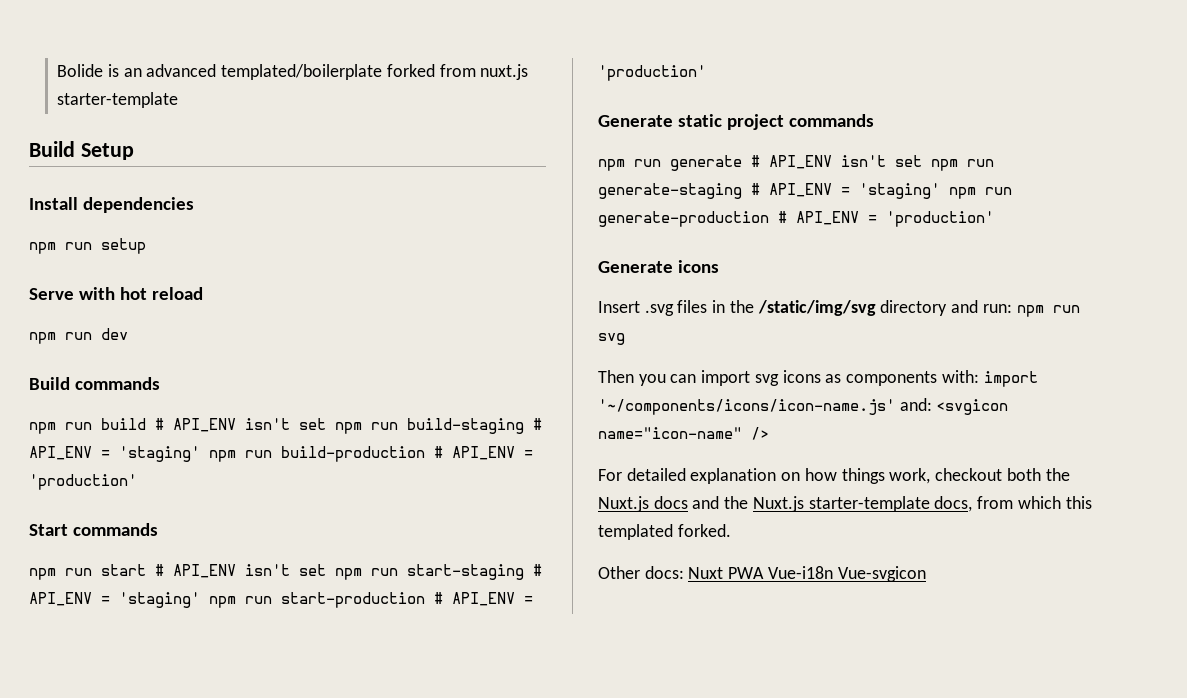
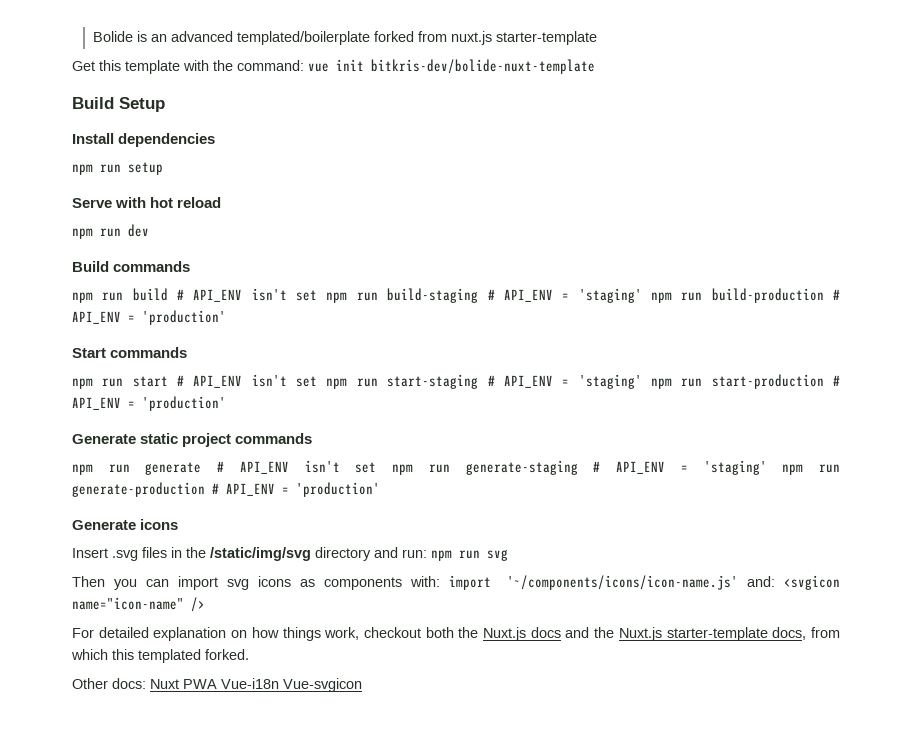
+ Get this template with the command: vue init bitkris-dev/bolide-nuxt-template

